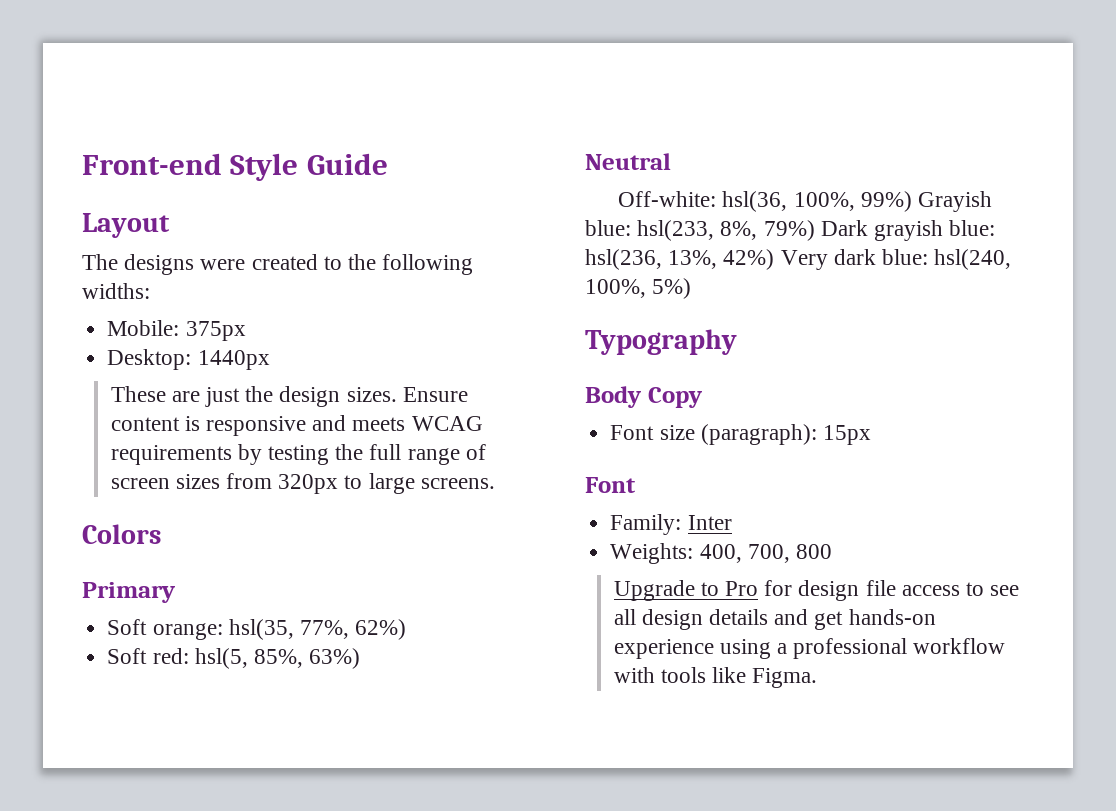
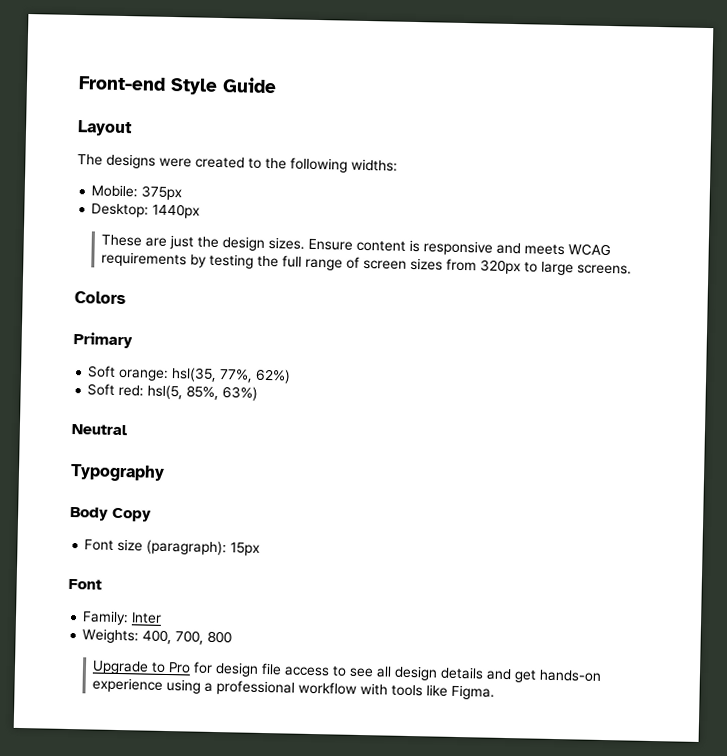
- Off-white: hsl(36, 100%, 99%) Grayish blue: hsl(233, 8%, 79%) Dark grayish blue: hsl(236, 13%, 42%) Very dark blue: hsl(240, 100%, 5%)

